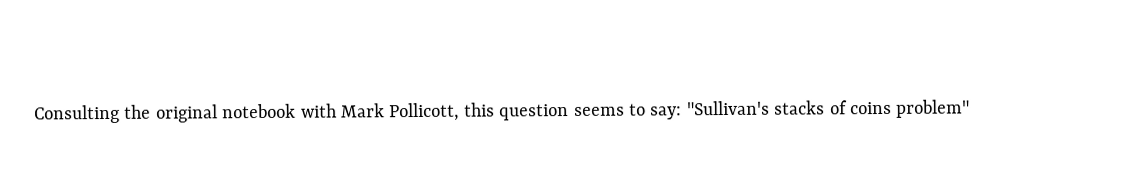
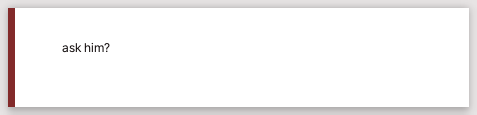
- Consulting the original notebook with Mark Pollicott, this question seems to say: "Sullivan's stacks of coins problem"
+ ask him?

